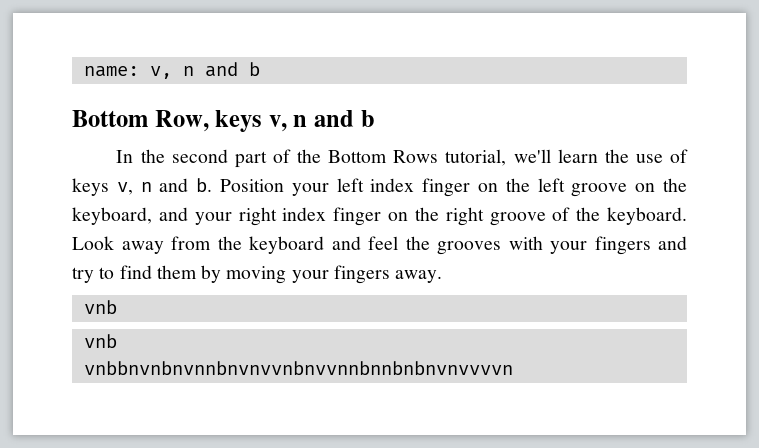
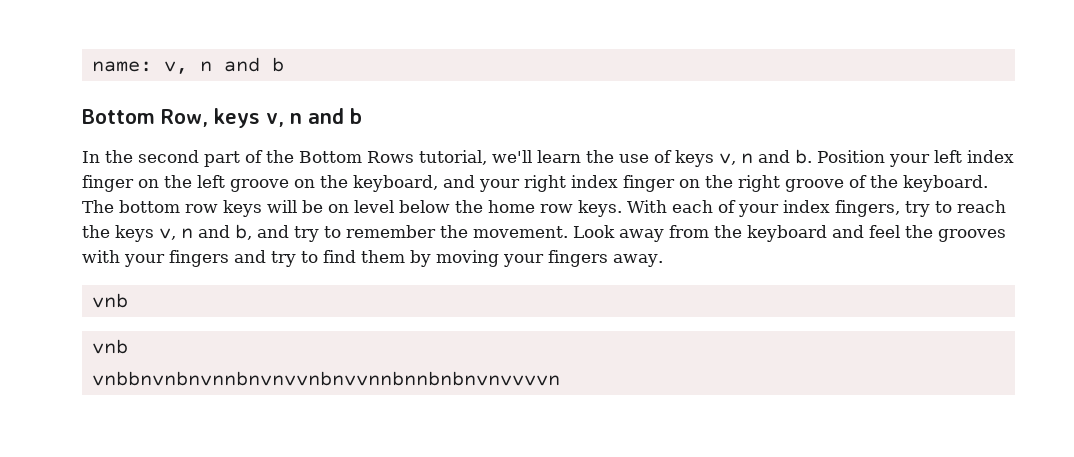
+ The bottom row keys will be on level below the home row keys. With each of your index fingers, try to reach the keys v, n and b, and try to remember the movement.

